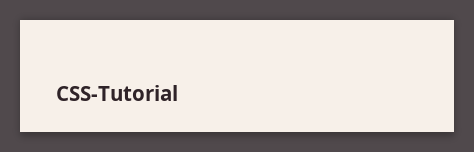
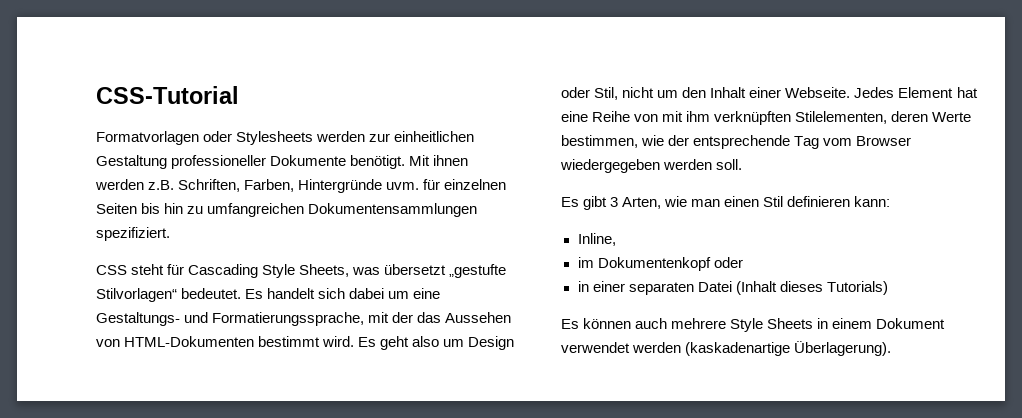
+ Formatvorlagen oder Stylesheets werden zur einheitlichen Gestaltung professioneller Dokumente benötigt. Mit ihnen werden z.B. Schriften, Farben, Hintergründe uvm. für einzelnen Seiten bis hin zu umfangreichen Dokumentensammlungen spezifiziert.
+ CSS steht für Cascading Style Sheets, was übersetzt „gestufte Stilvorlagen“ bedeutet. Es handelt sich dabei um eine Gestaltungs- und Formatierungssprache, mit der das Aussehen von HTML-Dokumenten bestimmt wird. Es geht also um Design oder Stil, nicht um den Inhalt einer Webseite. Jedes Element hat eine Reihe von mit ihm verknüpften Stilelementen, deren Werte bestimmen, wie der entsprechende Tag vom Browser wiedergegeben werden soll.
+ Es gibt 3 Arten, wie man einen Stil definieren kann:
+ Inline,
+ im Dokumentenkopf oder
+ in einer separaten Datei (Inhalt dieses Tutorials)
+ Es können auch mehrere Style Sheets in einem Dokument verwendet werden (kaskadenartige Überlagerung).

